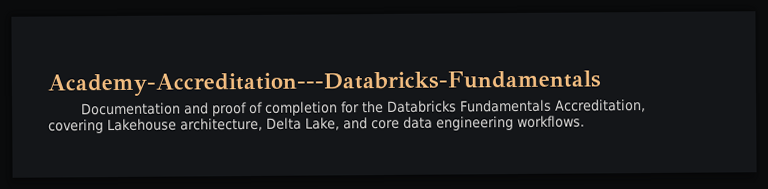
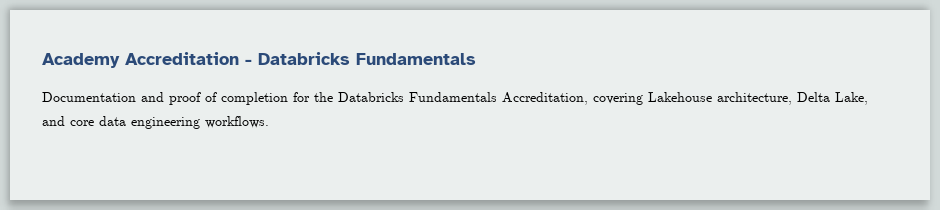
- Academy-Accreditation---Databricks-Fundamentals
+ Academy Accreditation - Databricks Fundamentals

